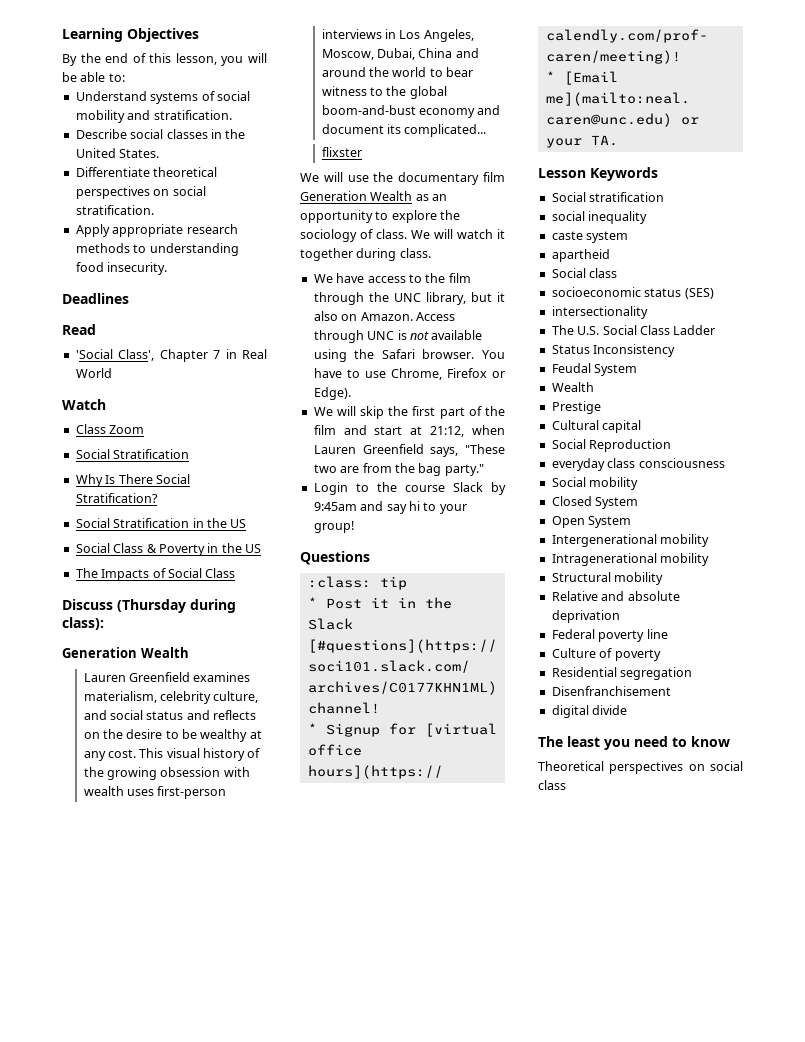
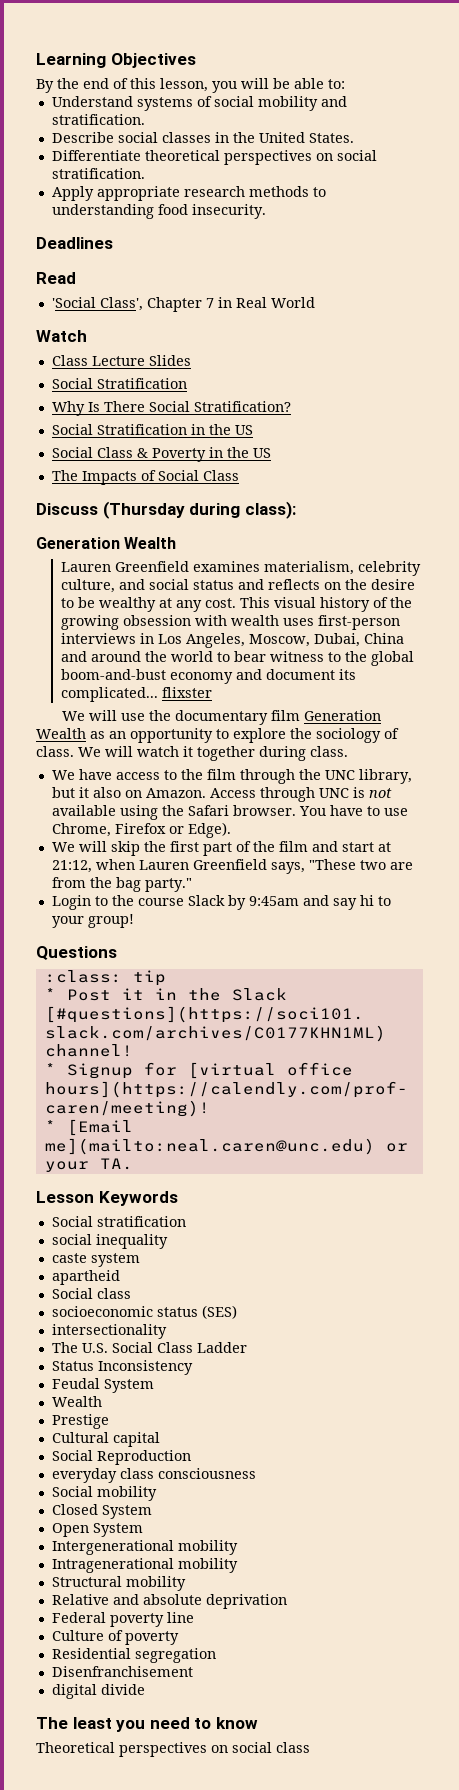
- Class Zoom
+ Class Lecture Slides
- This visual history of the growing obsession with wealth uses first-person interviews in Los Angeles, Moscow, Dubai, China and around the world to bear witness to the global boom-and-bust economy and document its complicated...
- flixster
+ This visual history of the growing obsession with wealth uses first-person interviews in Los Angeles, Moscow, Dubai, China and around the world to bear witness to the global boom-and-bust economy and document its complicated... flixster

